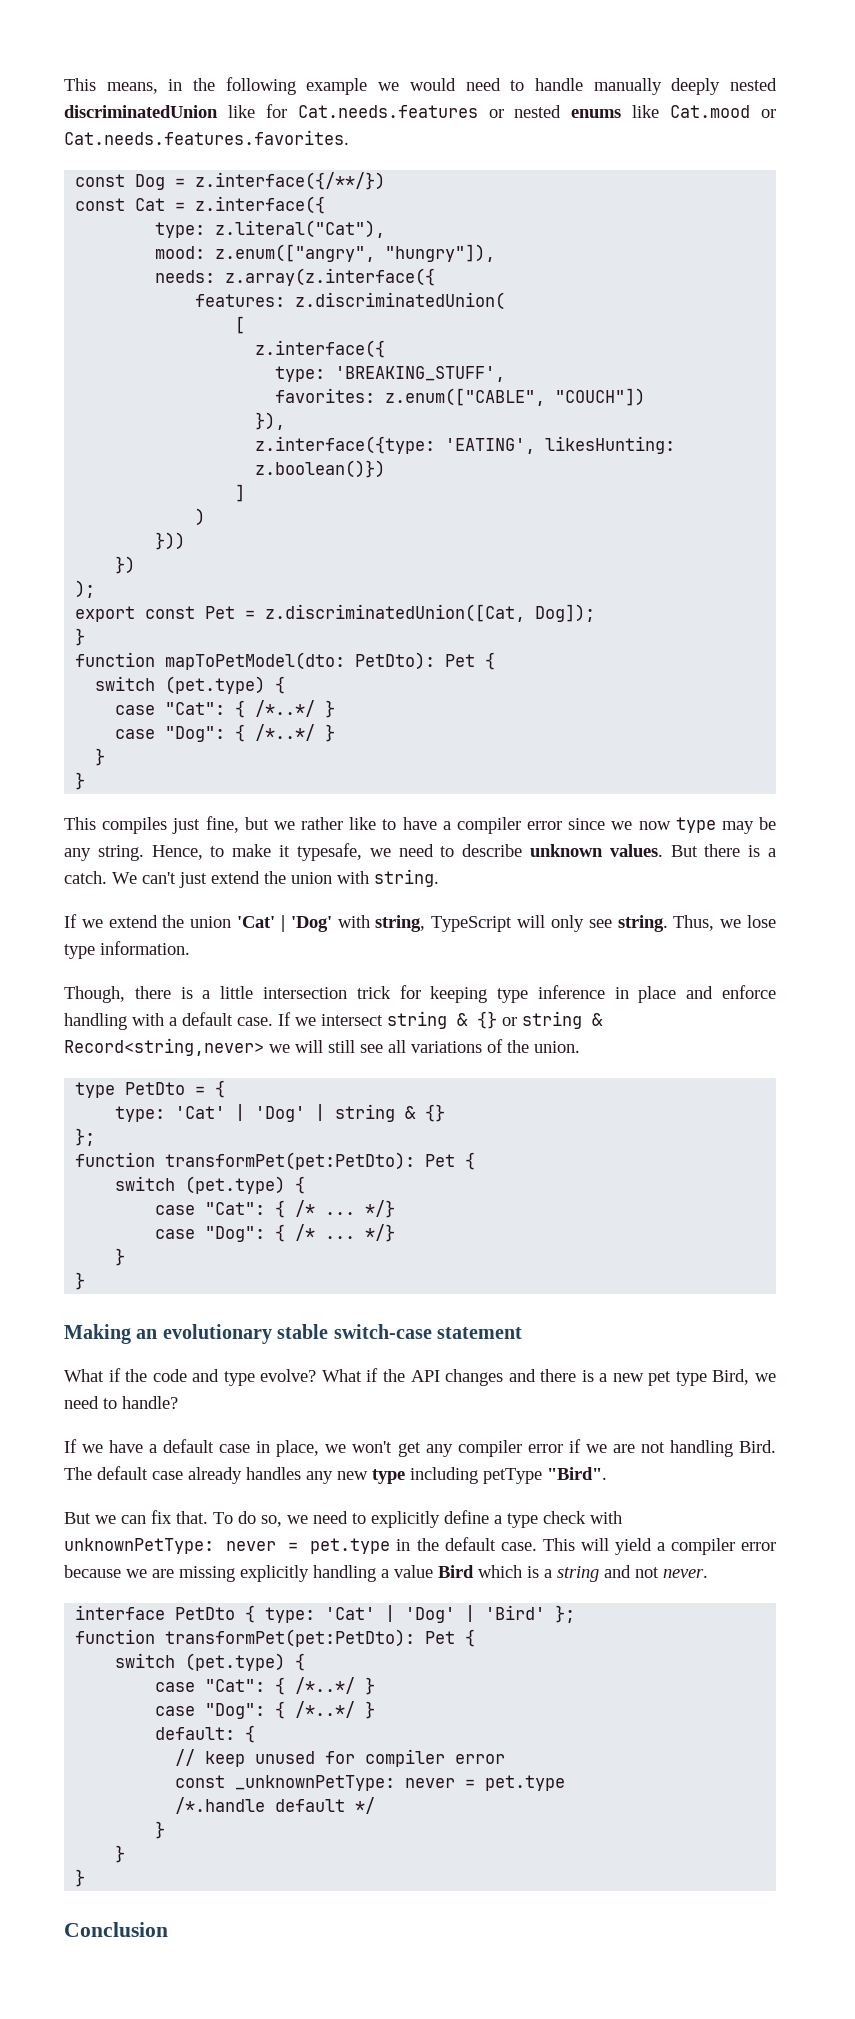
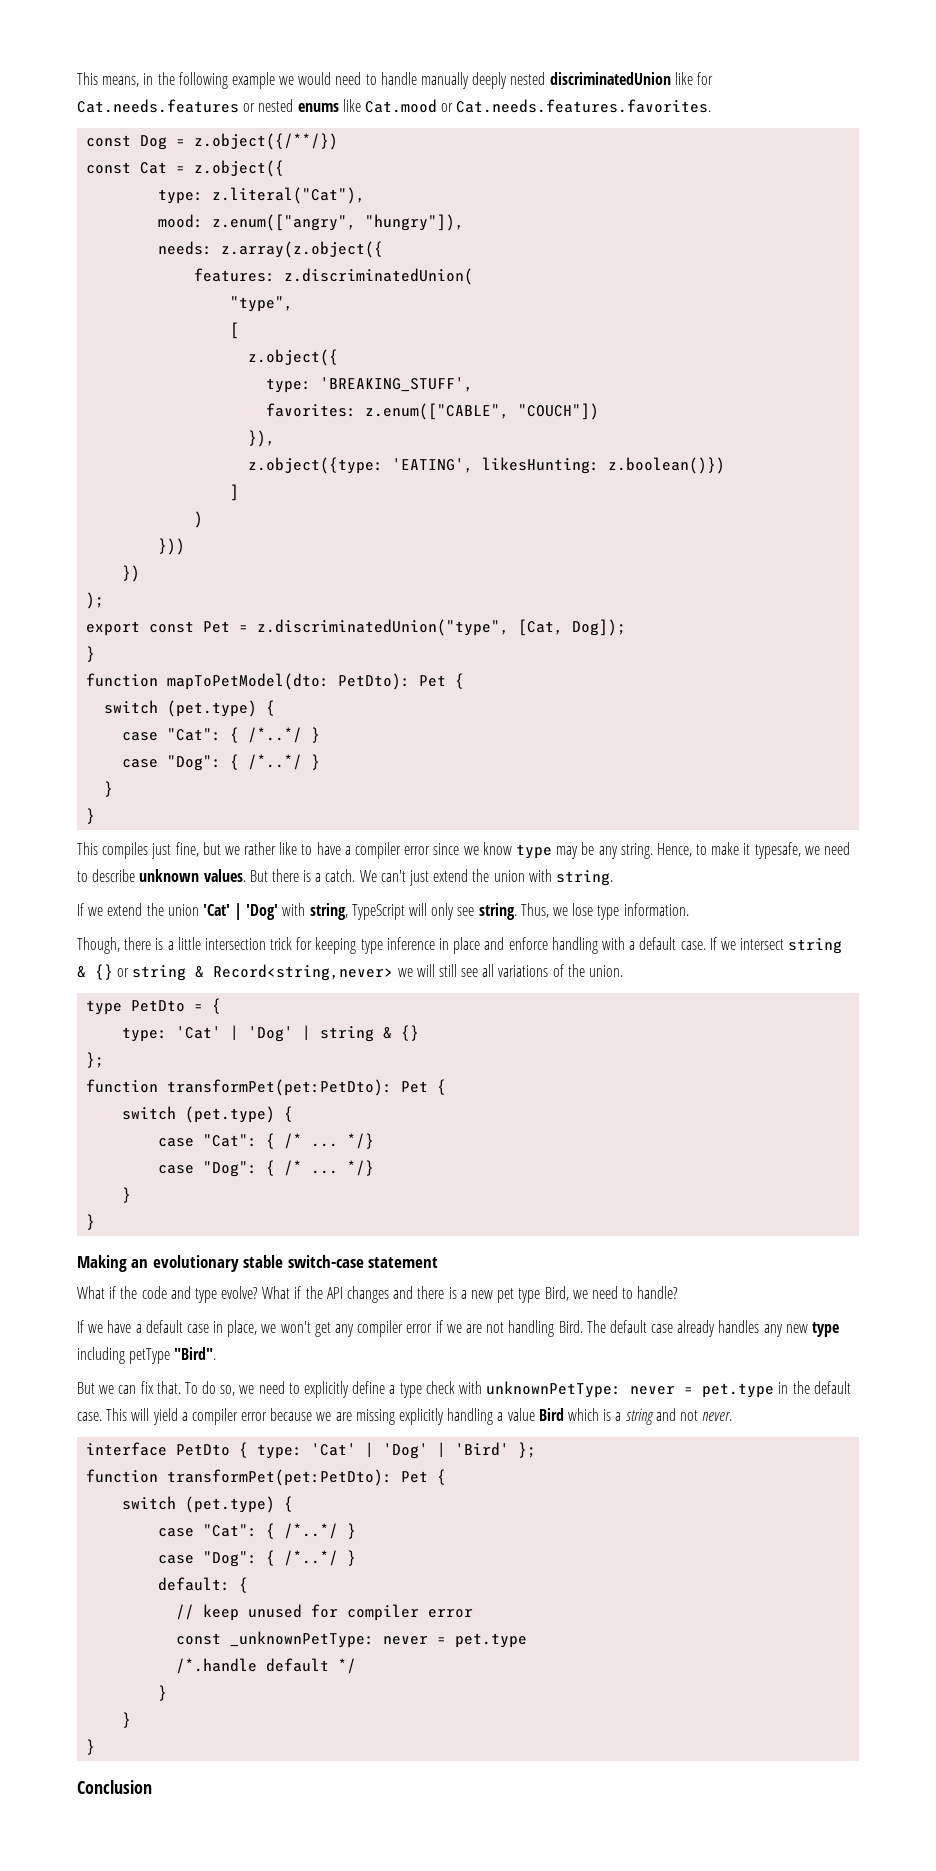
- const Dog = z.interface({/**/})
+ const Dog = z.object({/**/})
- const Cat = z.interface({
+ const Cat = z.object({
- needs: z.array(z.interface({
+ needs: z.array(z.object({
+ "type",
  [
- z.interface({
+ z.object({
- z.interface({type: 'EATING', likesHunting: z.boolean()})
+ z.object({type: 'EATING', likesHunting: z.boolean()})
- export const Pet = z.discriminatedUnion([Cat, Dog]);
+ export const Pet = z.discriminatedUnion("type", [Cat, Dog]);
- This compiles just fine, but we rather like to have a compiler error since we now type may be any string.
+ This compiles just fine, but we rather like to have a compiler error since we know type may be any string.

